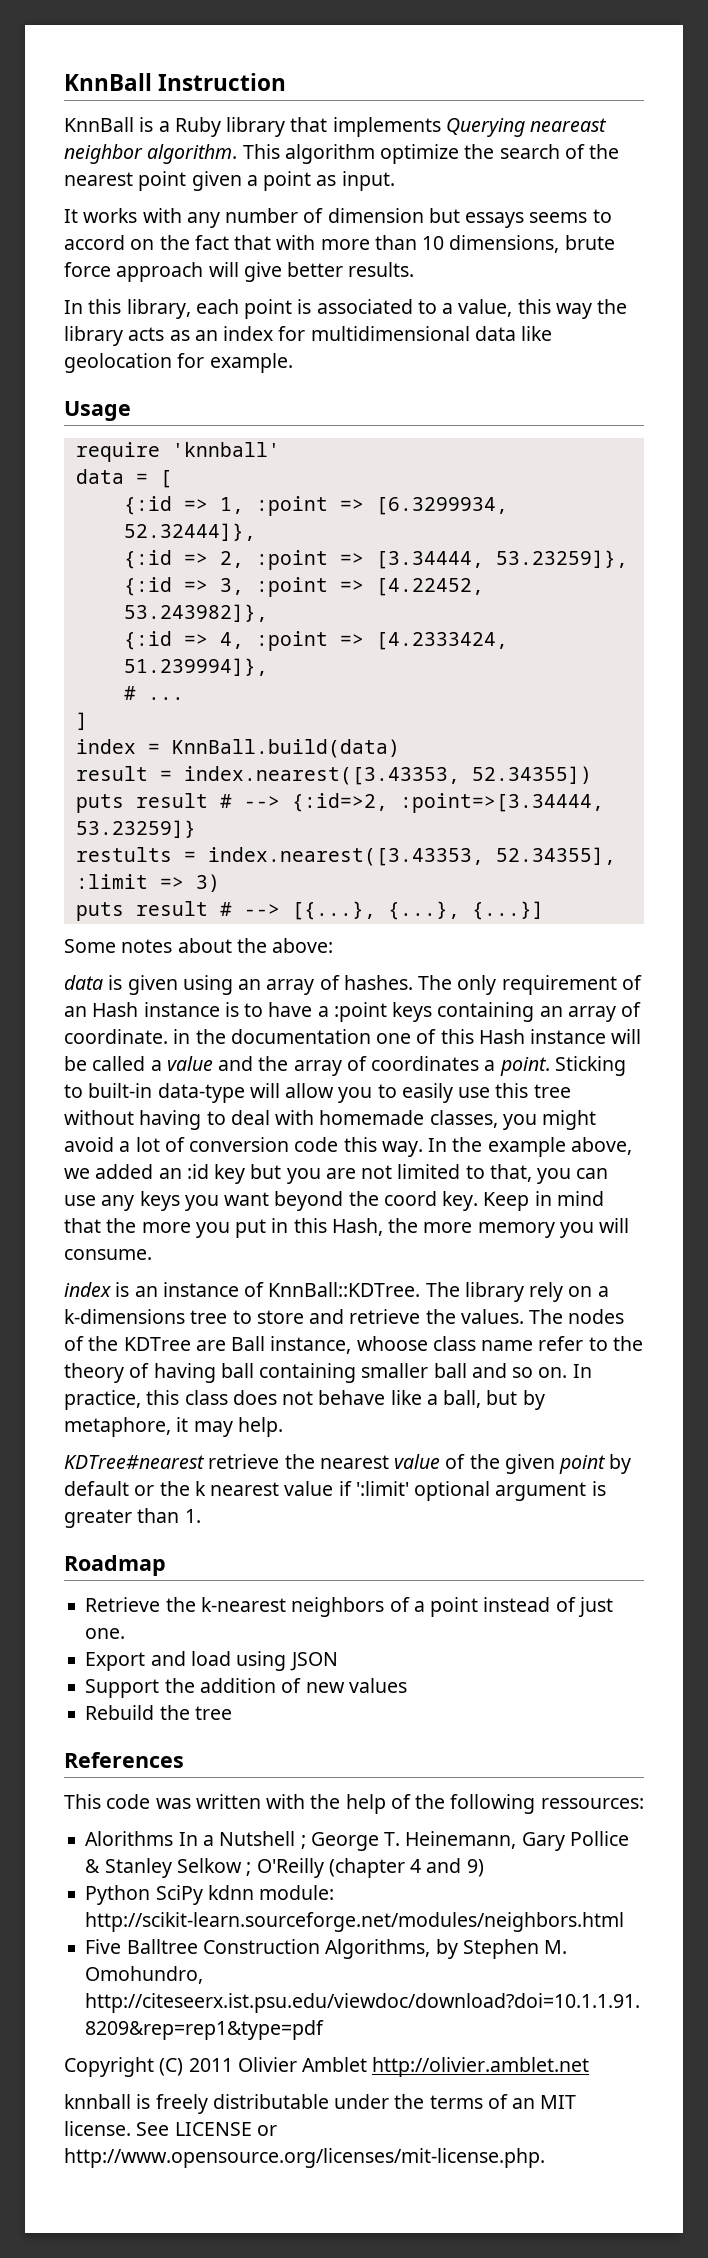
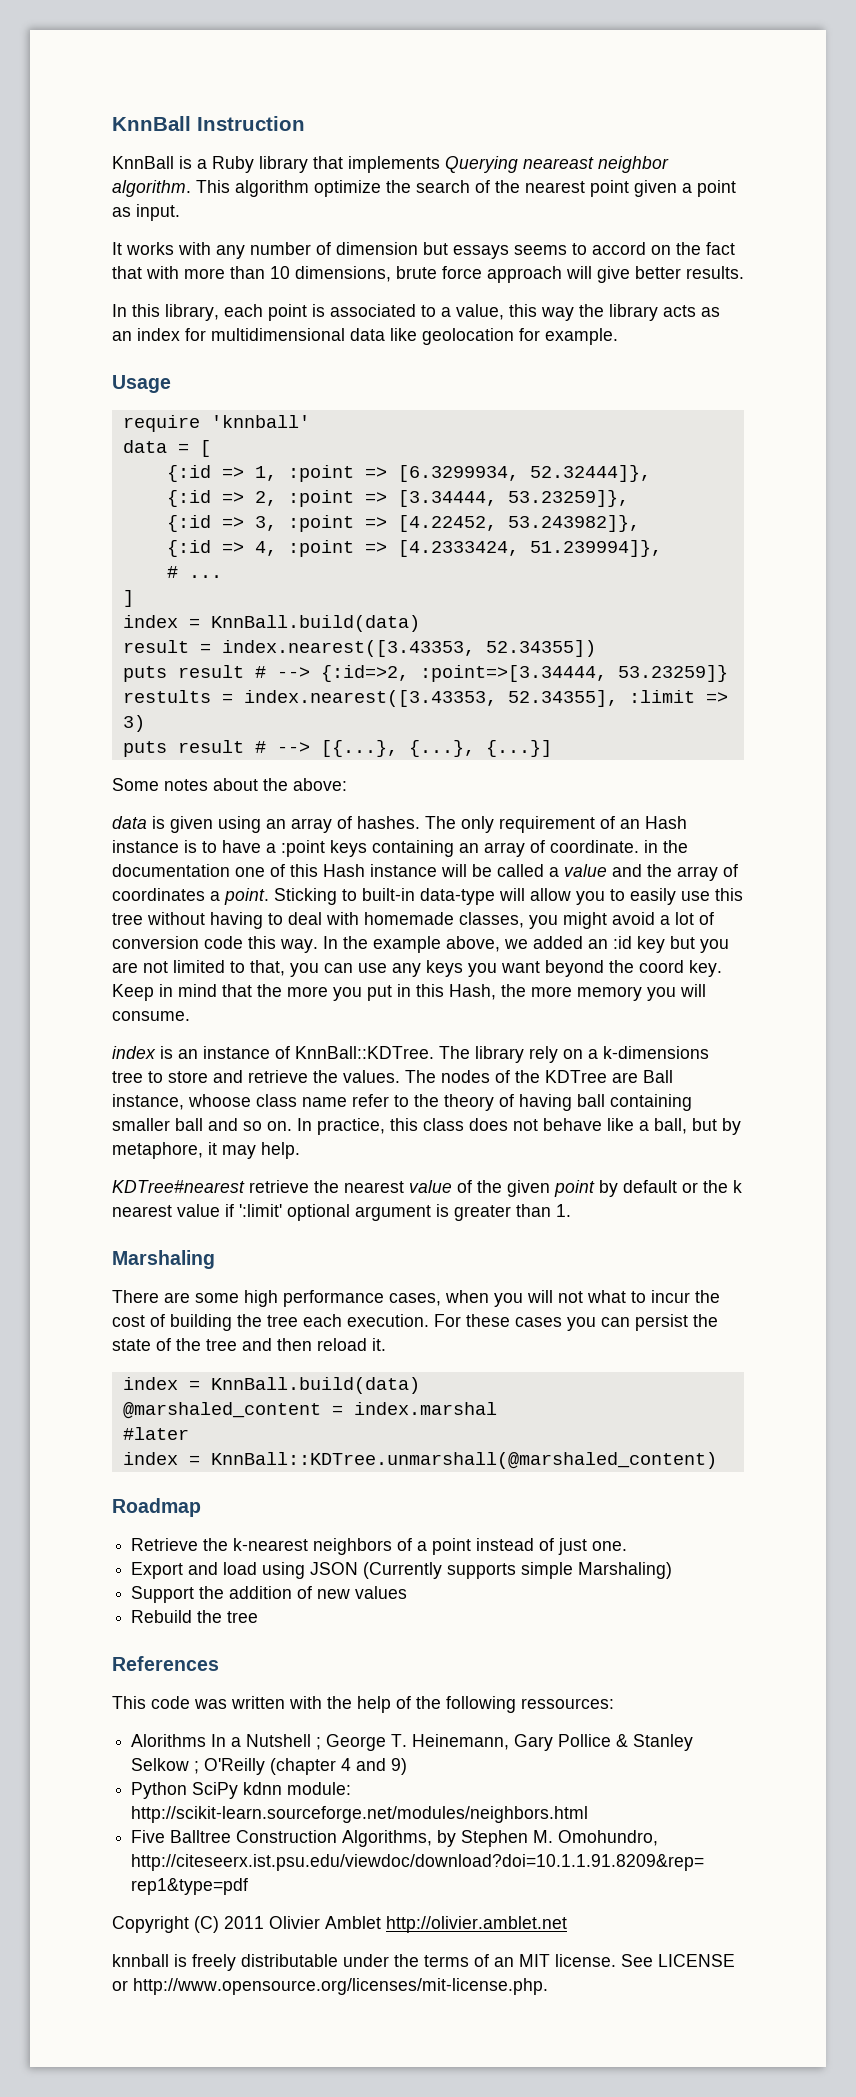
+ Marshaling
+ There are some high performance cases, when you will not what to incur the cost of building the tree each execution. For these cases you can persist the state of the tree and then reload it.
+ index = KnnBall.build(data)
+ @marshaled_content = index.marshal
+ #later
+ index = KnnBall::KDTree.unmarshall(@marshaled_content)
- Export and load using JSON
+ Export and load using JSON (Currently supports simple Marshaling)

